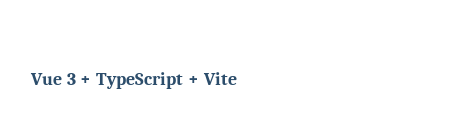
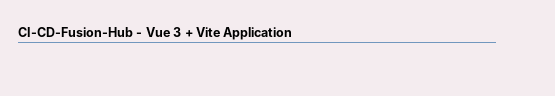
- Vue 3 + TypeScript + Vite
+ CI-CD-Fusion-Hub - Vue 3 + Vite Application

